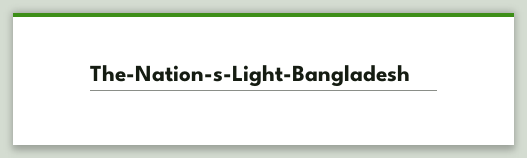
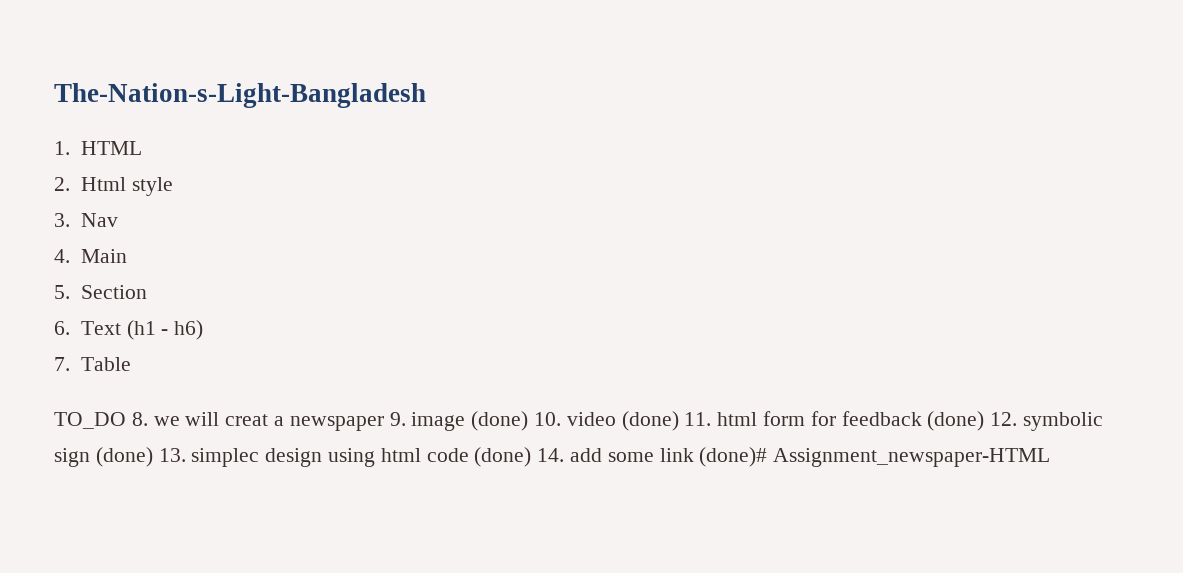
+ 1. HTML
+ 2. Html style
+ 3. Nav
+ 4. Main
+ 5. Section
+ 6. Text (h1 - h6)
+ 7. Table
+ TO_DO 8. we will creat a newspaper 9. image (done) 10. video (done) 11. html form for feedback (done) 12. symbolic sign (done) 13. simplec design using html code (done) 14. add some link (done)# Assignment_newspaper-HTML

